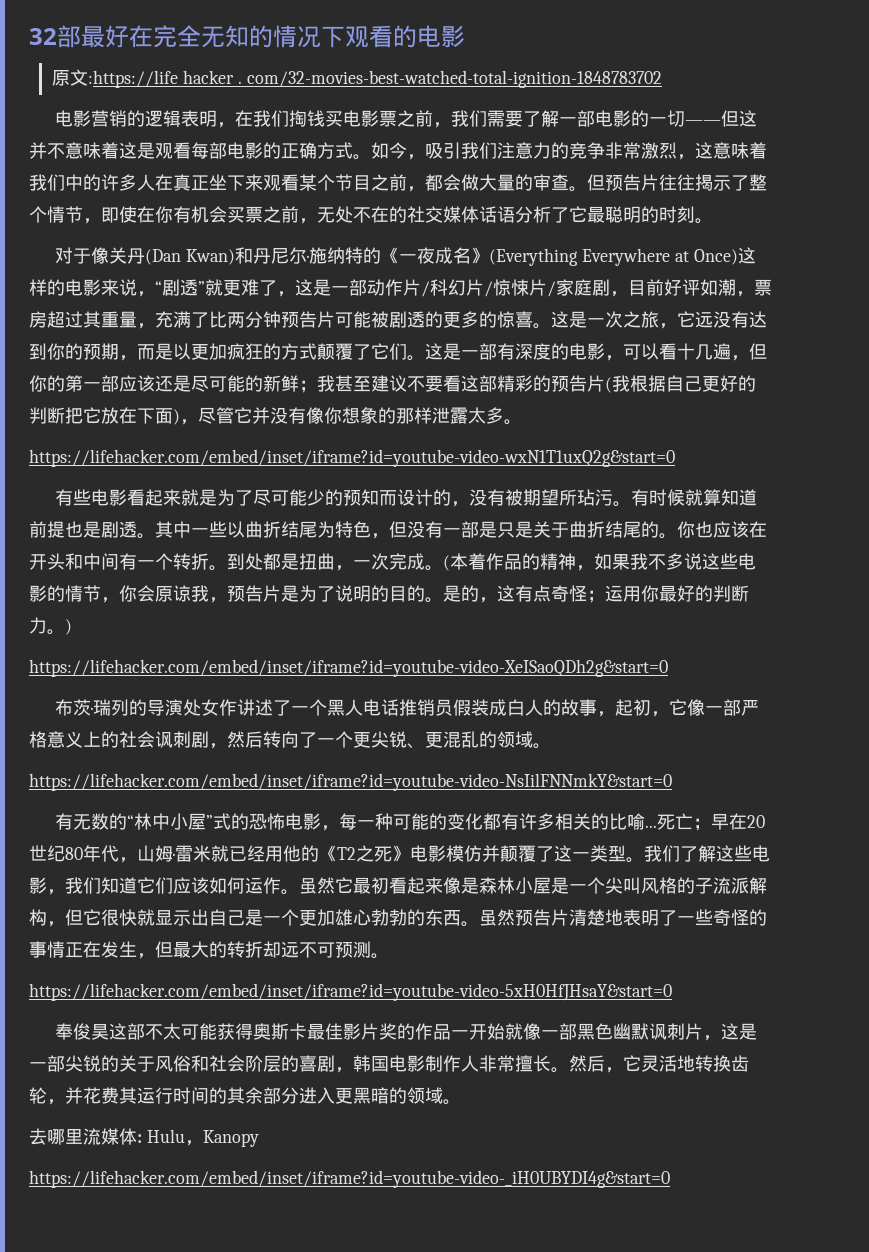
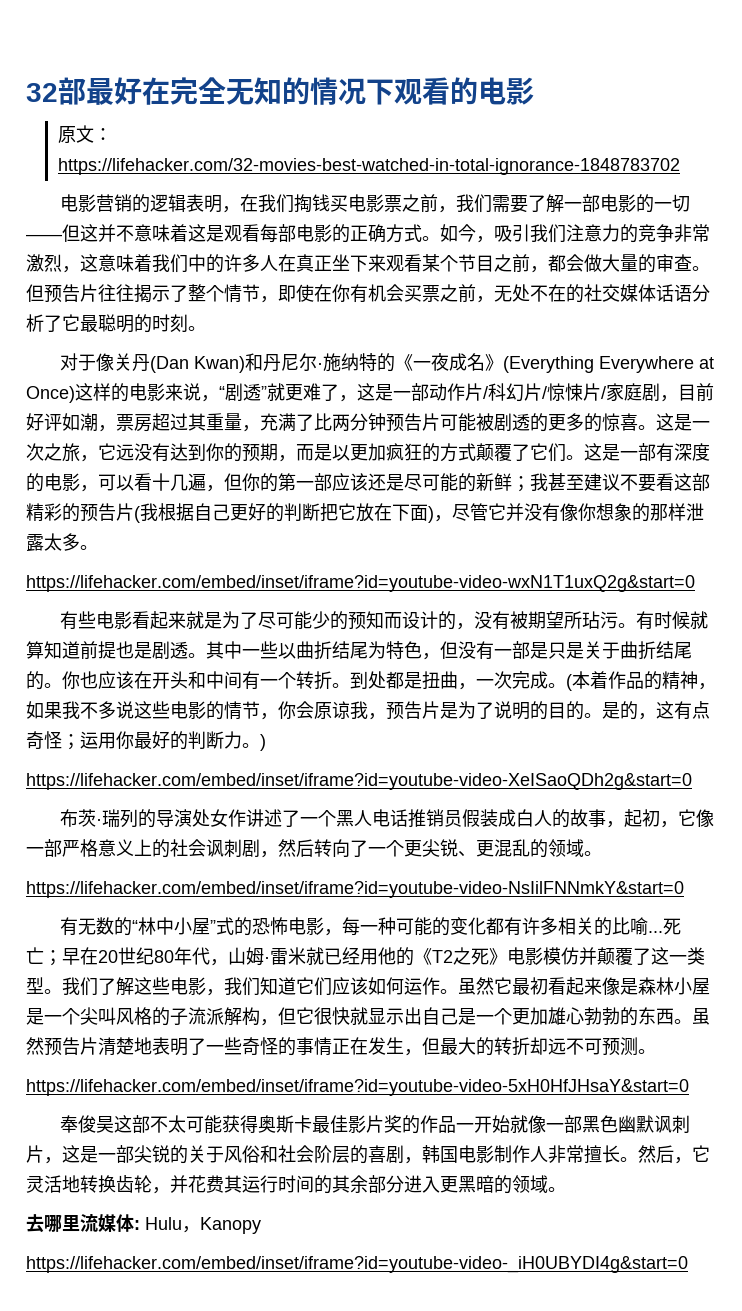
- 原文:https://life hacker . com/32-movies-best-watched-total-ignition-1848783702
+ 原文：https://lifehacker.com/32-movies-best-watched-in-total-ignorance-1848783702

